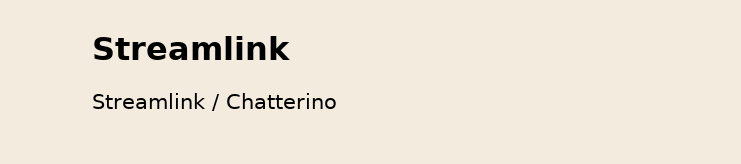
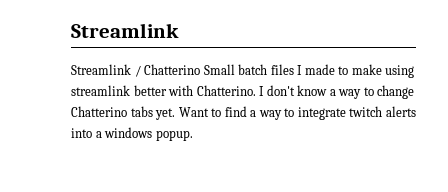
- Streamlink / Chatterino
+ Streamlink / Chatterino Small batch files I made to make using streamlink better with Chatterino. I don't know a way to change Chatterino tabs yet. Want to find a way to integrate twitch alerts into a windows popup.

